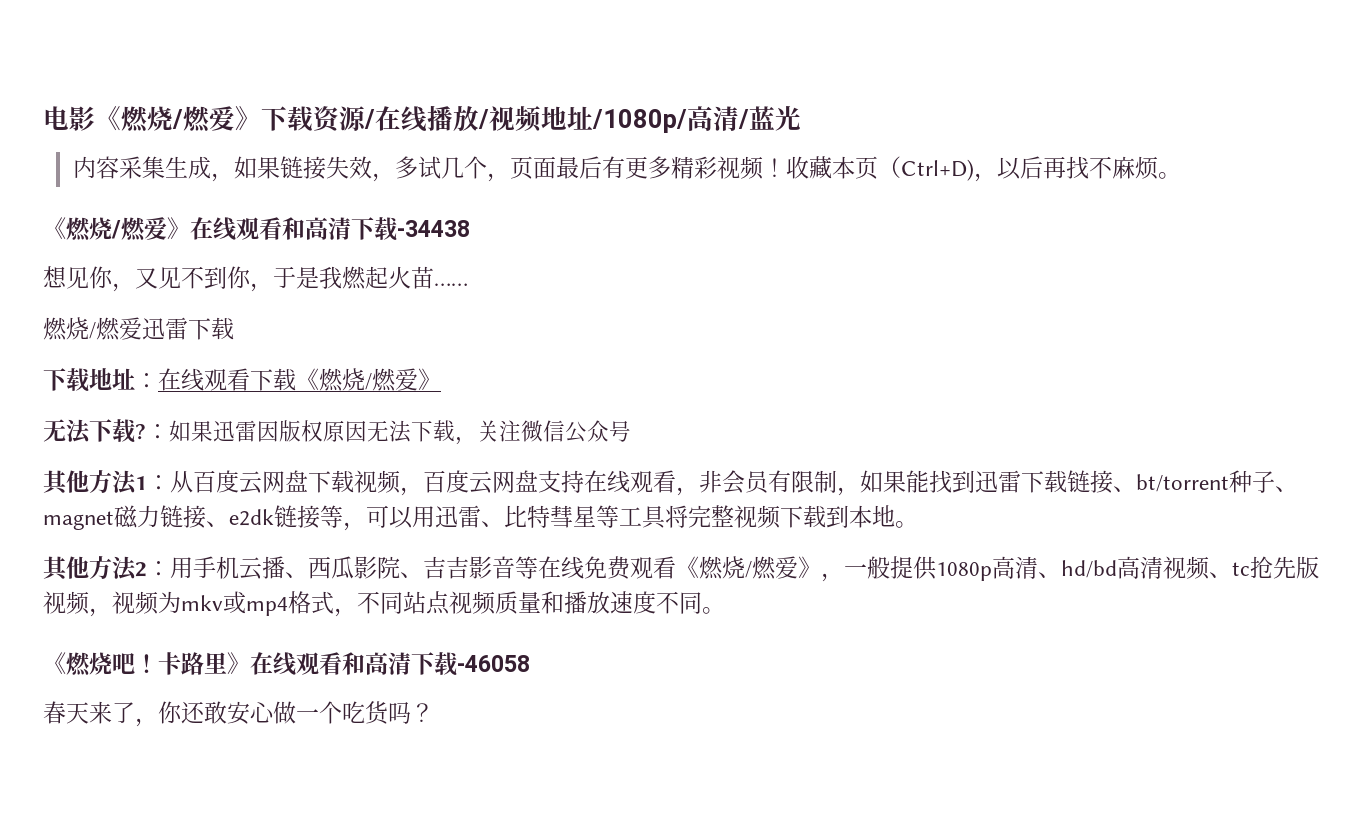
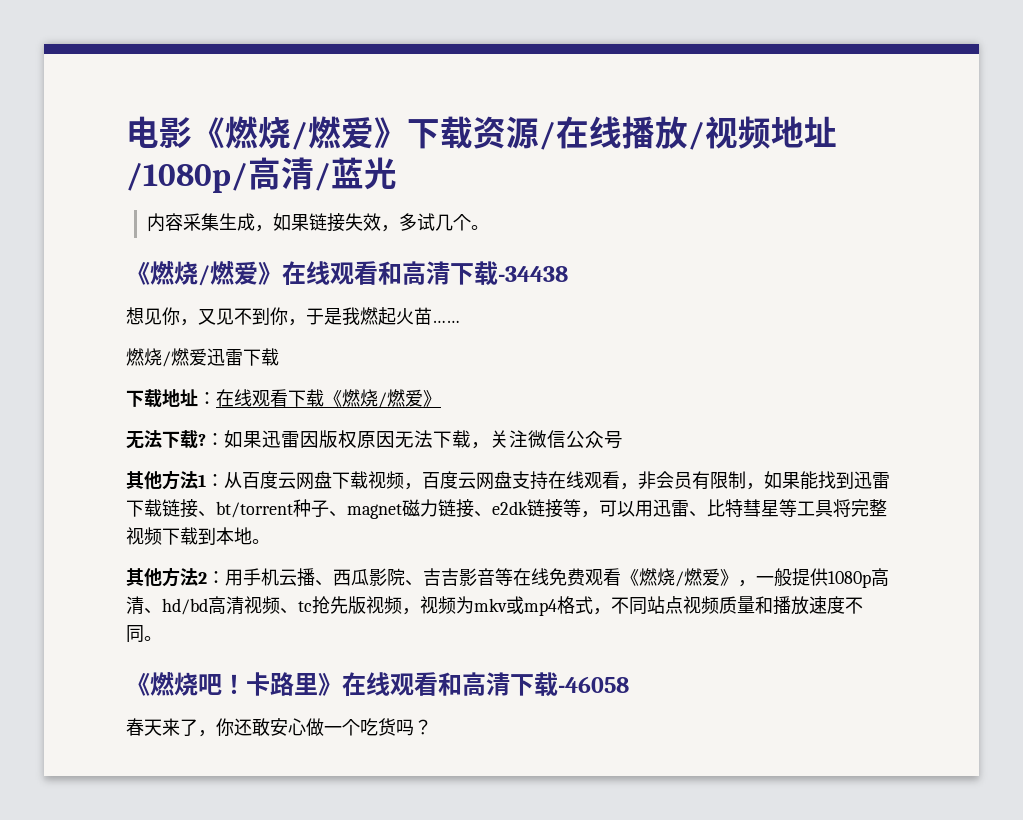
- 内容采集生成，如果链接失效，多试几个，页面最后有更多精彩视频！收藏本页（Ctrl+D)，以后再找不麻烦。
+ 内容采集生成，如果链接失效，多试几个。

